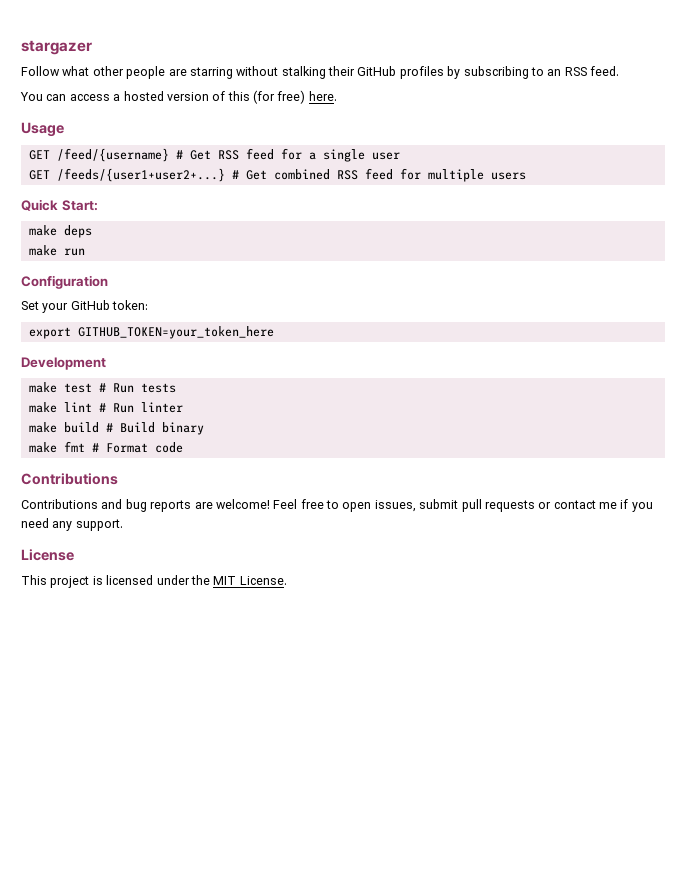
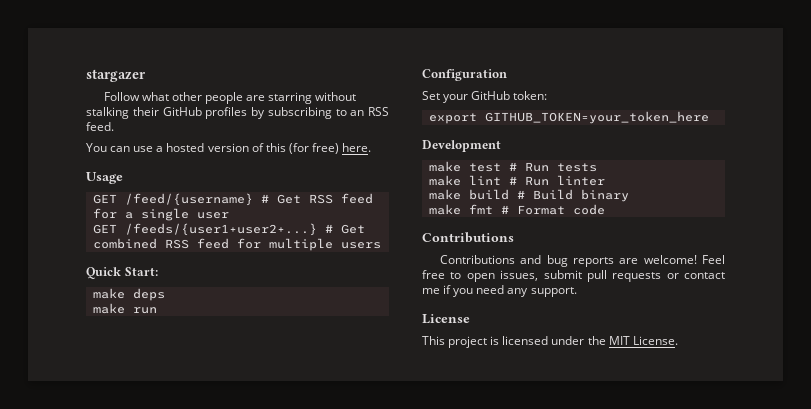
- You can access a hosted version of this (for free) here.
+ You can use a hosted version of this (for free) here.

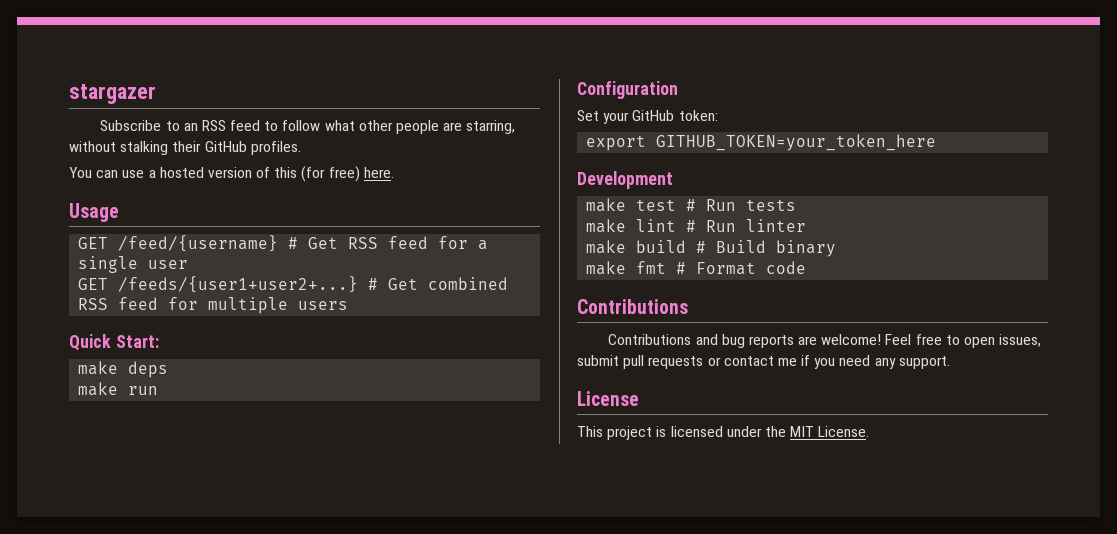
- Follow what other people are starring without stalking their GitHub profiles by subscribing to an RSS feed.
+ Subscribe to an RSS feed to follow what other people are starring, without stalking their GitHub profiles.

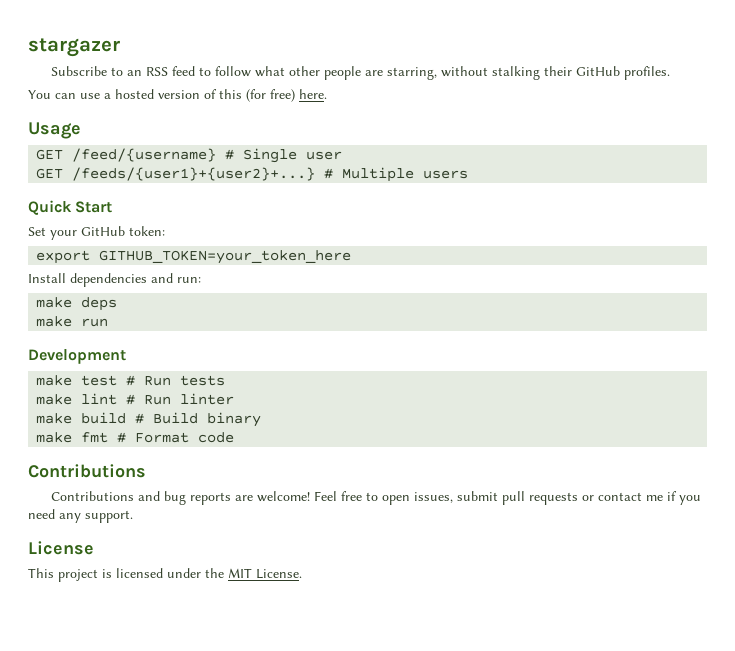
- GET /feed/{username} # Get RSS feed for a single user
- GET /feeds/{user1+user2+...} # Get combined RSS feed for multiple users
- Quick Start:
- make deps
- make run
- Configuration
+ GET /feed/{username} # Single user
+ GET /feeds/{user1}+{user2}+...} # Multiple users
+ Quick Start
+ Install dependencies and run:
+ make deps
+ make run

